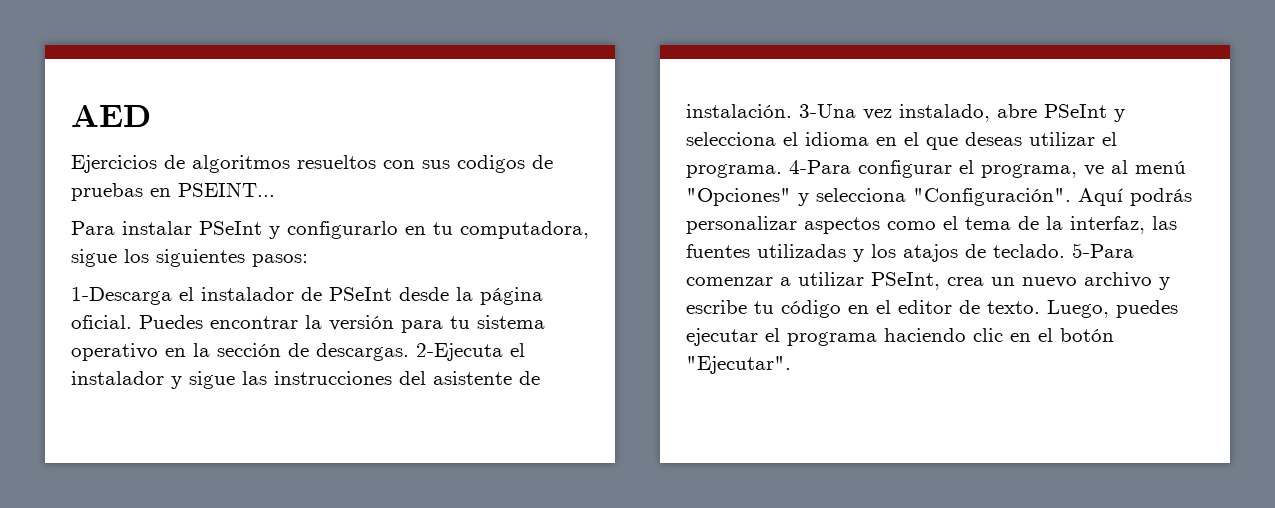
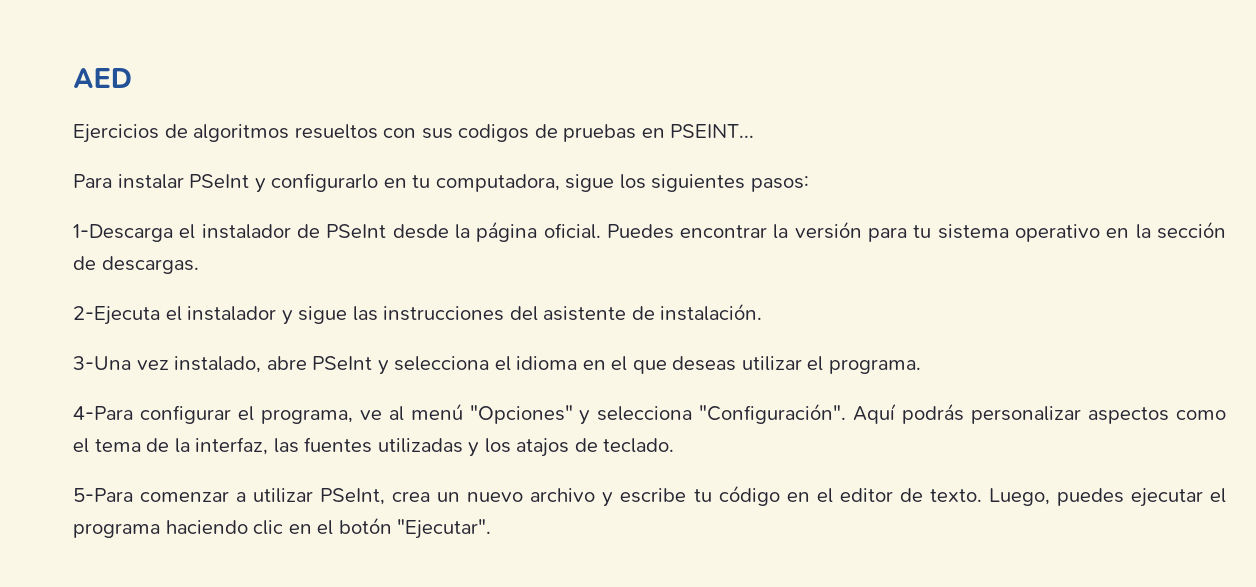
- Puedes encontrar la versión para tu sistema operativo en la sección de descargas. 2-Ejecuta el instalador y sigue las instrucciones del asistente de instalación. 3-Una vez instalado, abre PSeInt y selecciona el idioma en el que deseas utilizar el programa. 4-Para configurar el programa, ve al menú "Opciones" y selecciona "Configuración".
+ Puedes encontrar la versión para tu sistema operativo en la sección de descargas.
+ 2-Ejecuta el instalador y sigue las instrucciones del asistente de instalación.
+ 3-Una vez instalado, abre PSeInt y selecciona el idioma en el que deseas utilizar el programa.
+ 4-Para configurar el programa, ve al menú "Opciones" y selecciona "Configuración".
- Aquí podrás personalizar aspectos como el tema de la interfaz, las fuentes utilizadas y los atajos de teclado. 5-Para comenzar a utilizar PSeInt, crea un nuevo archivo y escribe tu código en el editor de texto.
+ Aquí podrás personalizar aspectos como el tema de la interfaz, las fuentes utilizadas y los atajos de teclado.
+ 5-Para comenzar a utilizar PSeInt, crea un nuevo archivo y escribe tu código en el editor de texto.

